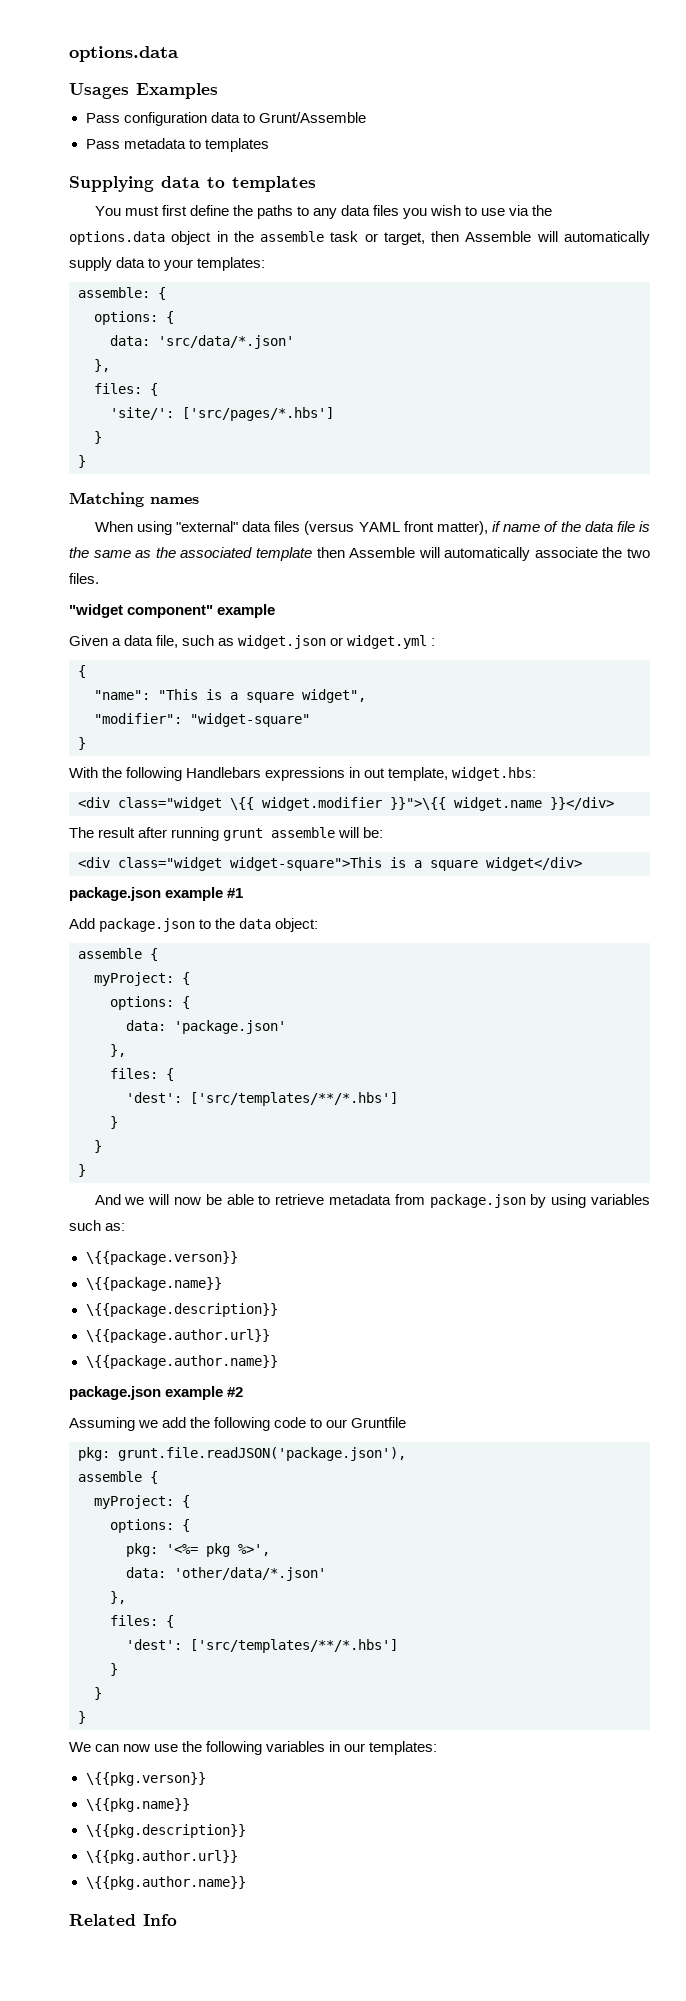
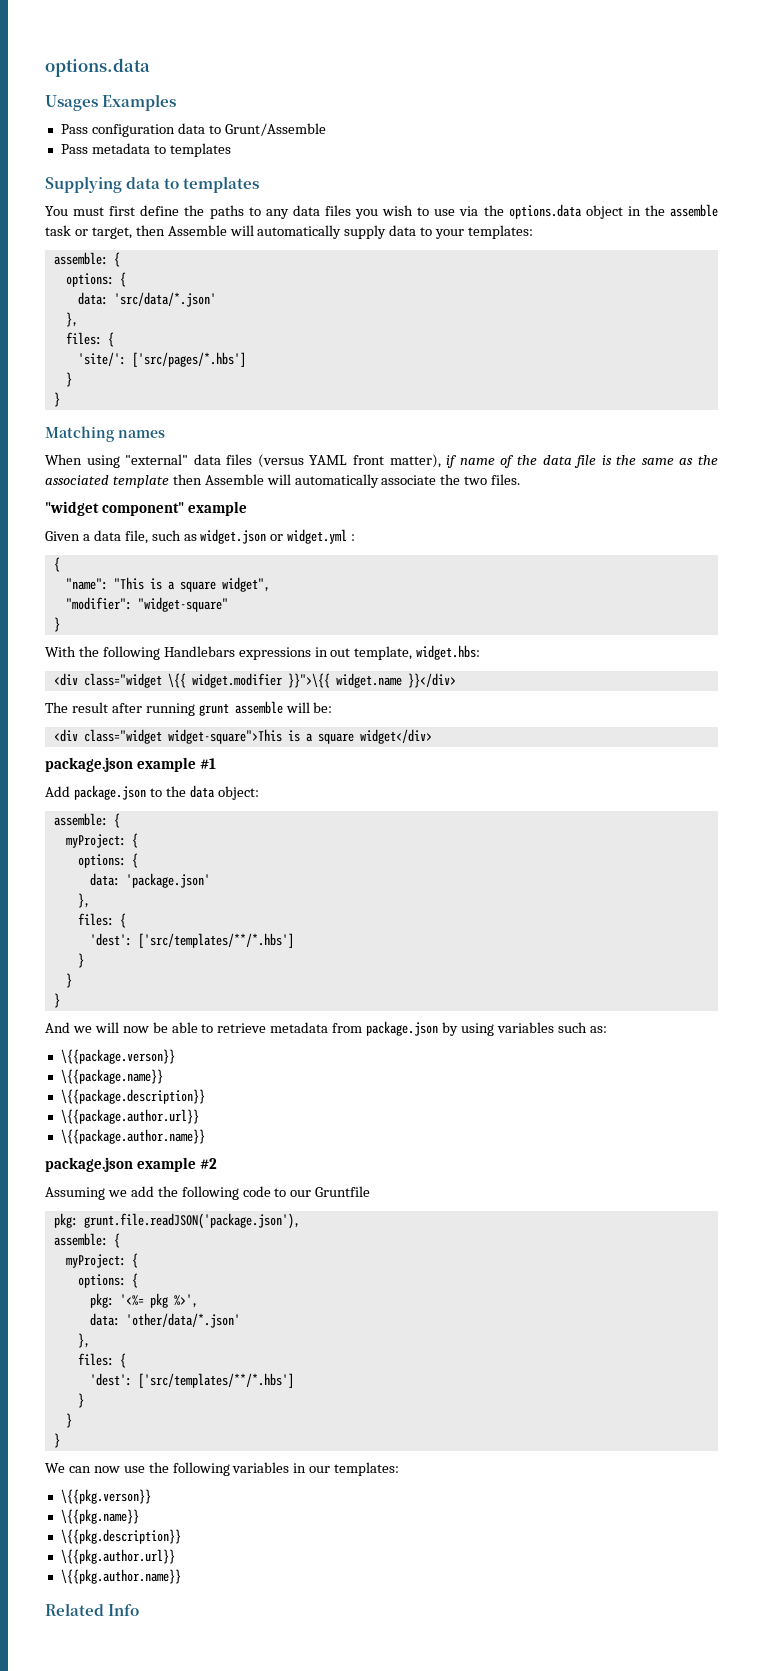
  Add package.json to the data object:
- assemble {
+ assemble: {
  pkg: grunt.file.readJSON('package.json'),
- assemble {
+ assemble: {

